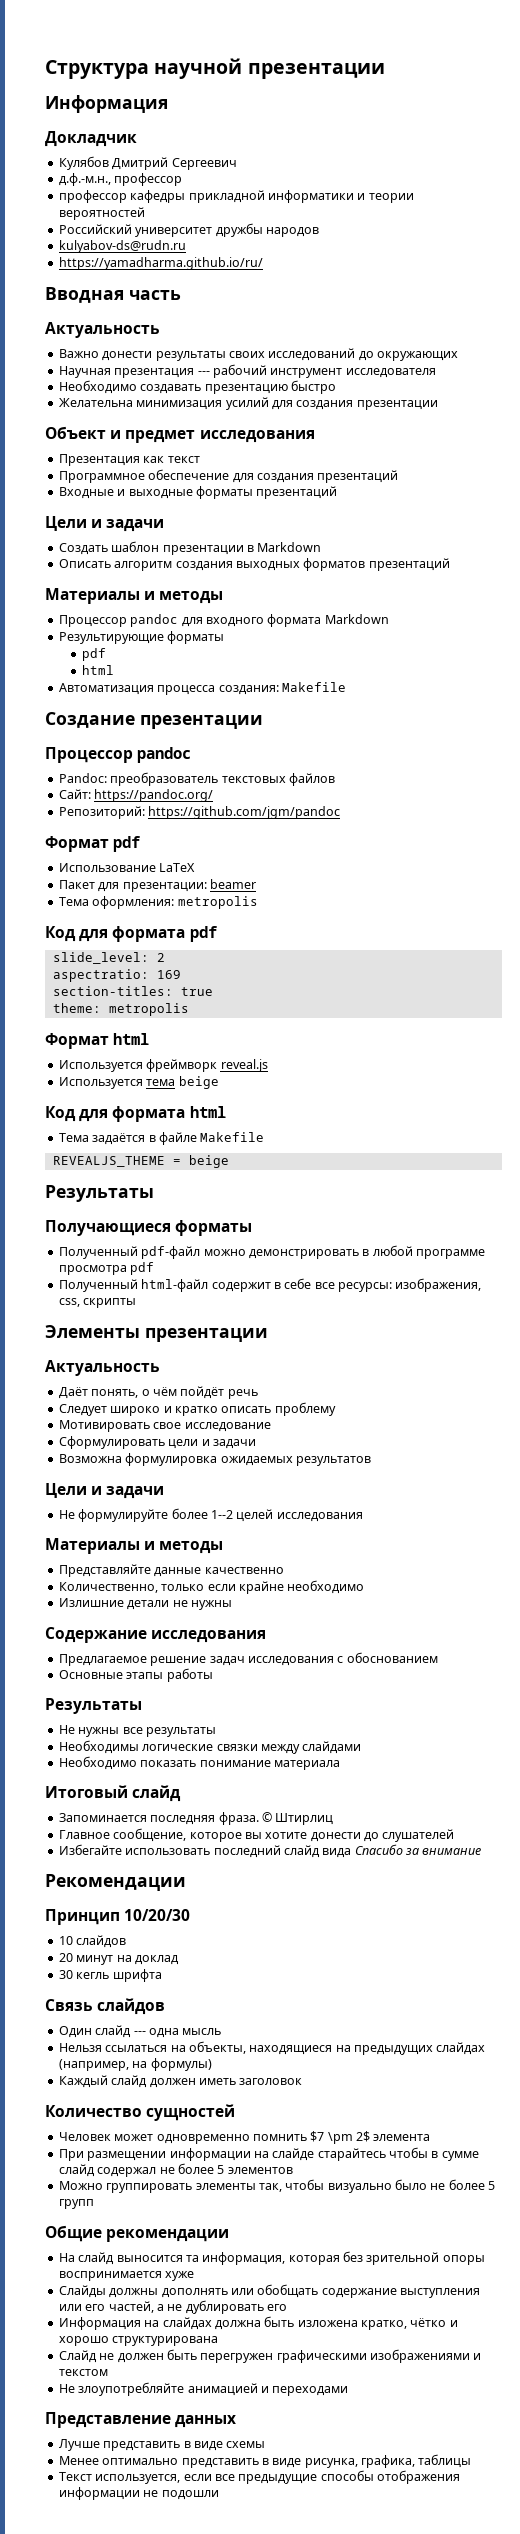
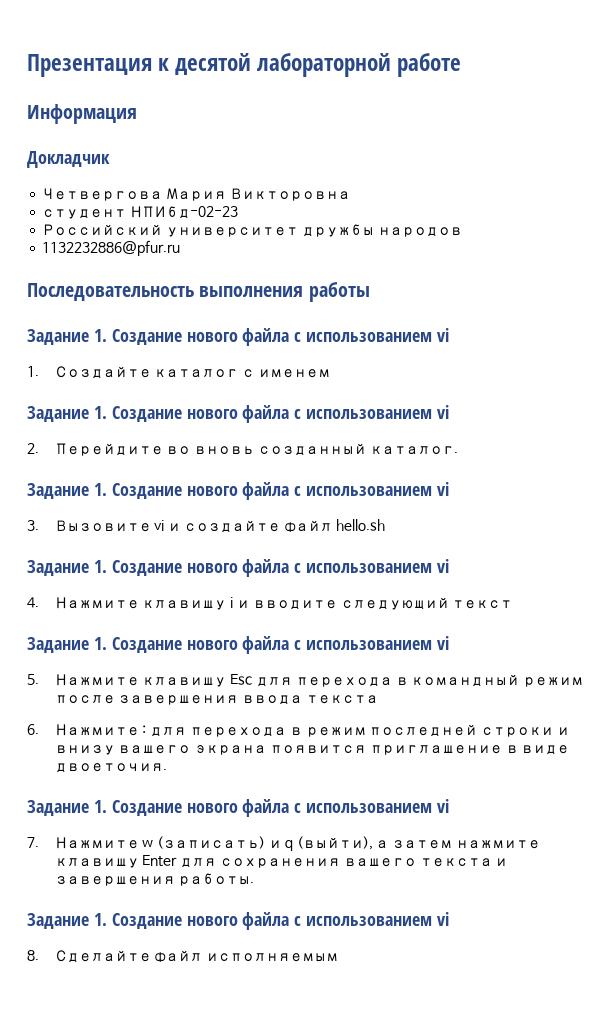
- Структура научной презентации
+ Презентация к десятой лабораторной работе
  Информация
  Докладчик
- Кулябов Дмитрий Сергеевич
- д.ф.-м.н., профессор
- профессор кафедры прикладной информатики и теории вероятностей
+ Четвергова Мария Викторовна
+ студент НПИбд-02-23
  Российский университет дружбы народов
- kulyabov-ds@rudn.ru
- https://yamadharma.github.io/ru/
- Вводная часть
- Актуальность
- Важно донести результаты своих исследований до окружающих
- Научная презентация --- рабочий инструмент исследователя
- Необходимо создавать презентацию быстро
- Желательна минимизация усилий для создания презентации
- Объект и предмет исследования
- Презентация как текст
- Программное обеспечение для создания презентаций
- Входные и выходные форматы презентаций
- Цели и задачи
- Создать шаблон презентации в Markdown
- Описать алгоритм создания выходных форматов презентаций
- Материалы и методы
- Процессор pandoc для входного формата Markdown
- Результирующие форматы
- pdf
- html
- Автоматизация процесса создания: Makefile
- Создание презентации
- Процессор pandoc
- Pandoc: преобразователь текстовых файлов
- Сайт: https://pandoc.org/
- Репозиторий: https://github.com/jgm/pandoc
- Формат pdf
- Использование LaTeX
- Пакет для презентации: beamer
- Тема оформления: metropolis
- Код для формата pdf
- slide_level: 2
- aspectratio: 169
- section-titles: true
- theme: metropolis
- Формат html
- Используется фреймворк reveal.js
- Используется тема beige
- Код для формата html
- Тема задаётся в файле Makefile
- REVEALJS_THEME = beige
- Результаты
- Получающиеся форматы
- Полученный pdf-файл можно демонстрировать в любой программе просмотра pdf
- Полученный html-файл содержит в себе все ресурсы: изображения, css, скрипты
- Элементы презентации
- Актуальность
- Даёт понять, о чём пойдёт речь
- Следует широко и кратко описать проблему
- Мотивировать свое исследование
- Сформулировать цели и задачи
- Возможна формулировка ожидаемых результатов
- Цели и задачи
- Не формулируйте более 1--2 целей исследования
- Материалы и методы
- Представляйте данные качественно
- Количественно, только если крайне необходимо
- Излишние детали не нужны
- Содержание исследования
- Предлагаемое решение задач исследования с обоснованием
- Основные этапы работы
- Результаты
- Не нужны все результаты
- Необходимы логические связки между слайдами
- Необходимо показать понимание материала
- Итоговый слайд
- Запоминается последняя фраза. © Штирлиц
- Главное сообщение, которое вы хотите донести до слушателей
- Избегайте использовать последний слайд вида Спасибо за внимание
- Рекомендации
- Принцип 10/20/30
- 10 слайдов
- 20 минут на доклад
- 30 кегль шрифта
- Связь слайдов
- Один слайд --- одна мысль
- Нельзя ссылаться на объекты, находящиеся на предыдущих слайдах (например, на формулы)
- Каждый слайд должен иметь заголовок
- Количество сущностей
- Человек может одновременно помнить $7 \pm 2$ элемента
- При размещении информации на слайде старайтесь чтобы в сумме слайд содержал не более 5 элементов
- Можно группировать элементы так, чтобы визуально было не более 5 групп
- Общие рекомендации
- На слайд выносится та информация, которая без зрительной опоры воспринимается хуже
- Слайды должны дополнять или обобщать содержание выступления или его частей, а не дублировать его
- Информация на слайдах должна быть изложена кратко, чётко и хорошо структурирована
- Слайд не должен быть перегружен графическими изображениями и текстом
- Не злоупотребляйте анимацией и переходами
- Представление данных
- Лучше представить в виде схемы
- Менее оптимально представить в виде рисунка, графика, таблицы
- Текст используется, если все предыдущие способы отображения информации не подошли
+ 1132232886@pfur.ru
+ Последовательность выполнения работы
+ Задание 1. Создание нового файла с использованием vi
+ 1. Создайте каталог с именем
+ Задание 1. Создание нового файла с использованием vi
+ 2. Перейдите во вновь созданный каталог.
+ Задание 1. Создание нового файла с использованием vi
+ 3. Вызовите vi и создайте файл hello.sh
+ Задание 1. Создание нового файла с использованием vi
+ 4. Нажмите клавишу i и вводите следующий текст
+ Задание 1. Создание нового файла с использованием vi
+ 5. Нажмите клавишу Esc для перехода в командный режим после завершения ввода текста
+ 6. Нажмите : для перехода в режим последней строки и внизу вашего экрана появится приглашение в виде двоеточия.
+ Задание 1. Создание нового файла с использованием vi
+ 7. Нажмите w (записать) и q (выйти), а затем нажмите клавишу Enter для сохранения вашего текста и завершения работы.
+ Задание 1. Создание нового файла с использованием vi
+ 8. Сделайте файл исполняемым

